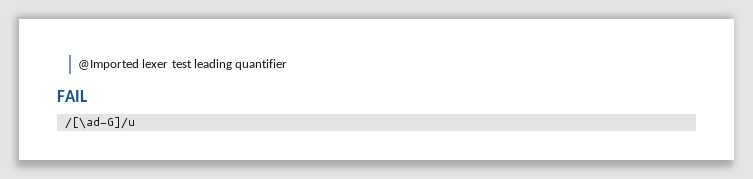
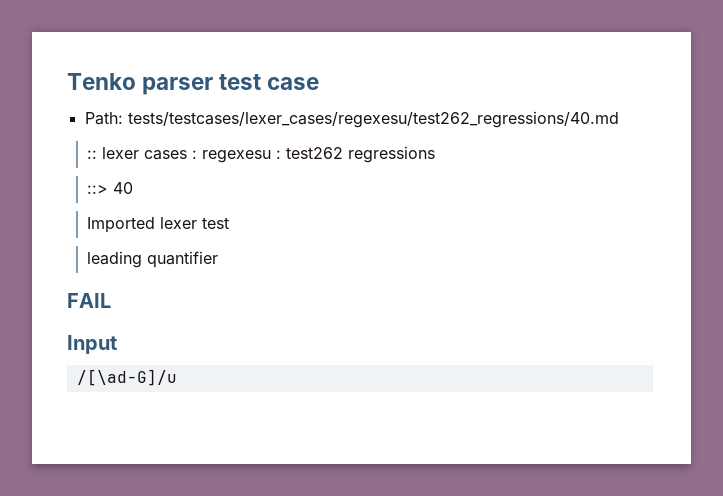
- @Imported lexer test leading quantifier
+ Tenko parser test case
+ Path: tests/testcases/lexer_cases/regexesu/test262_regressions/40.md
+ :: lexer cases : regexesu : test262 regressions
+ ::> 40
+ Imported lexer test
+ leading quantifier
+ Input

